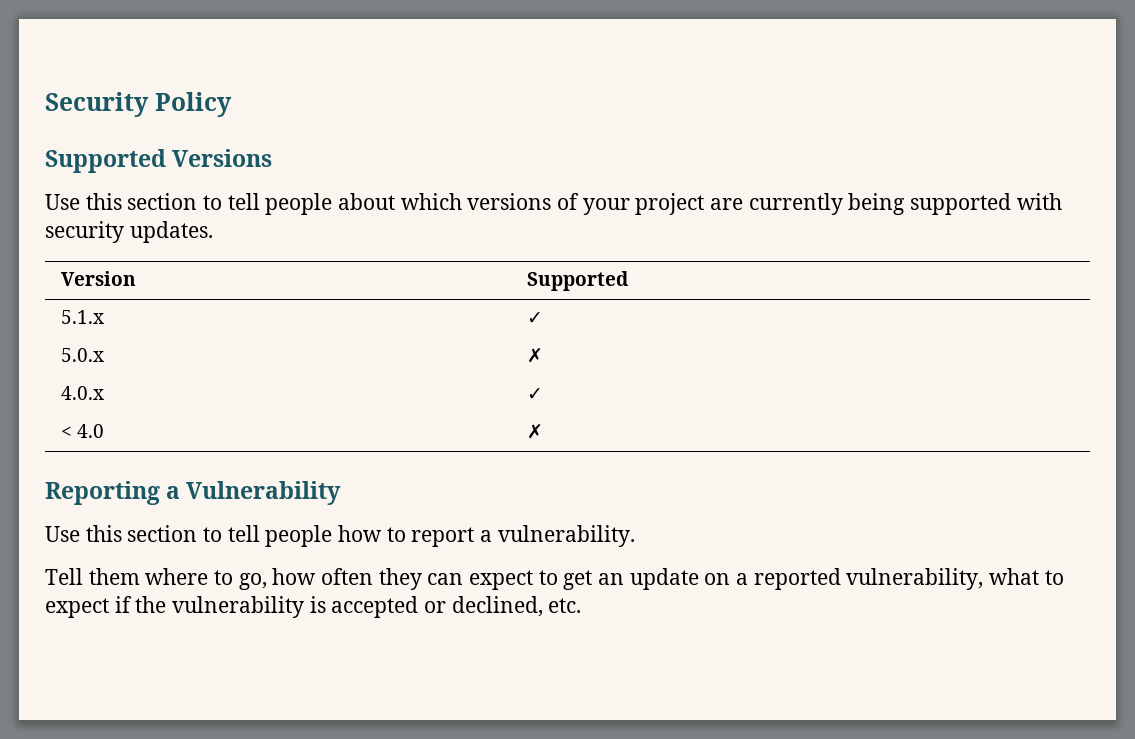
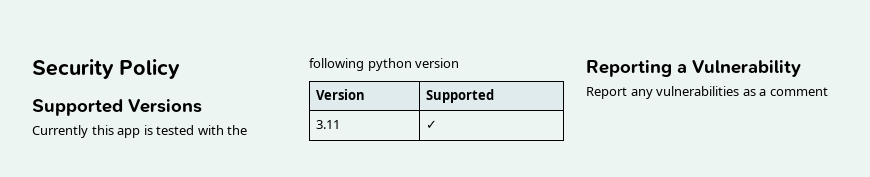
- Use this section to tell people about which versions of your project are currently being supported with security updates.
+ Currently this app is tested with the following python version
- 5.1.x | ✓
- 5.0.x | ✗
- 4.0.x | ✓
- < 4.0 | ✗
+ 3.11 | ✓
  Reporting a Vulnerability
- Use this section to tell people how to report a vulnerability.
- Tell them where to go, how often they can expect to get an update on a reported vulnerability, what to expect if the vulnerability is accepted or declined, etc.
+ Report any vulnerabilities as a comment

